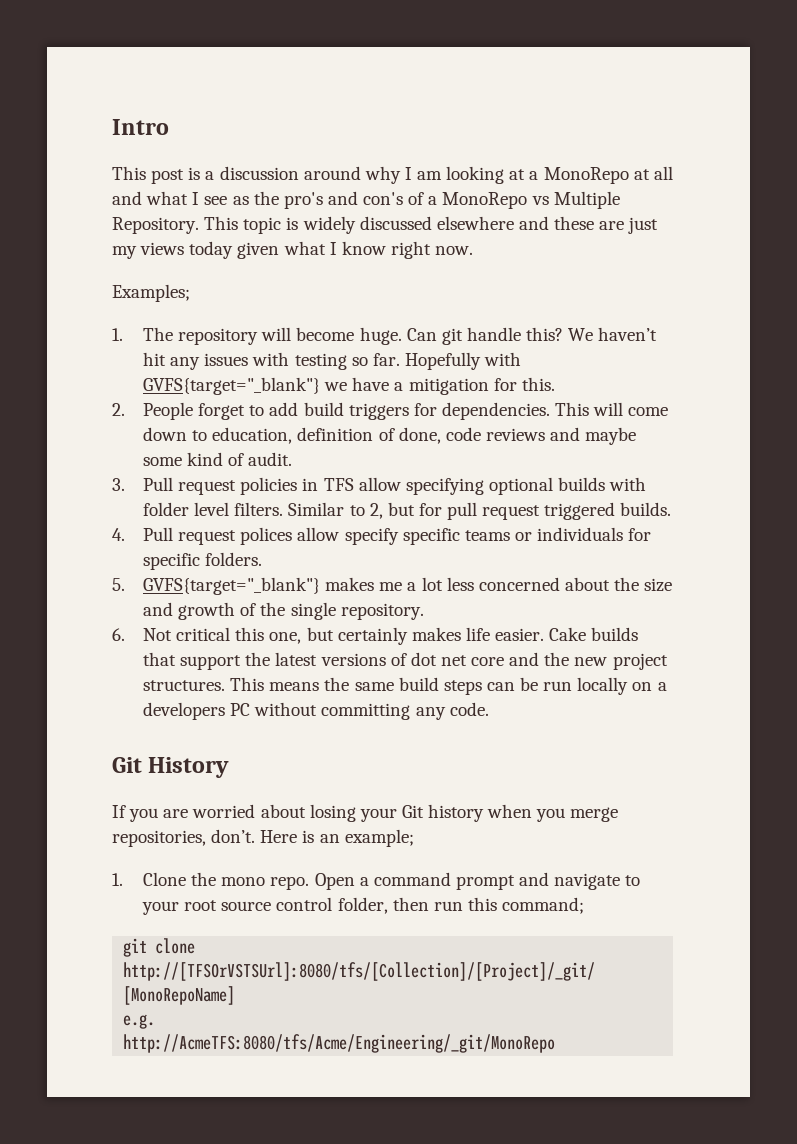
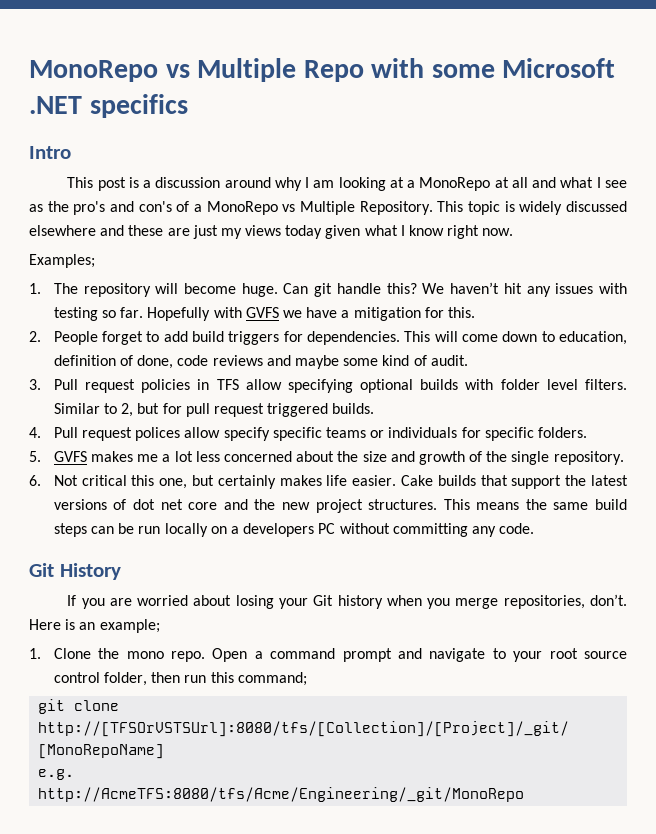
+ MonoRepo vs Multiple Repo with some Microsoft .NET specifics
- Hopefully with GVFS{target="_blank"} we have a mitigation for this.
+ Hopefully with GVFS we have a mitigation for this.
- 5. GVFS{target="_blank"} makes me a lot less concerned about the size and growth of the single repository.
+ 5. GVFS makes me a lot less concerned about the size and growth of the single repository.

